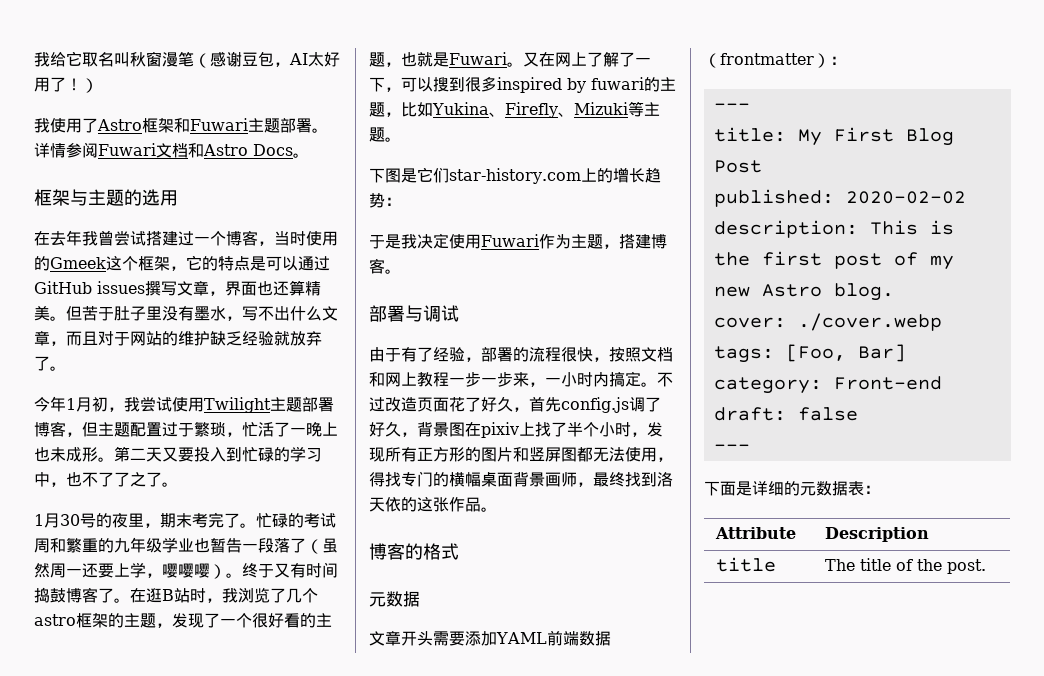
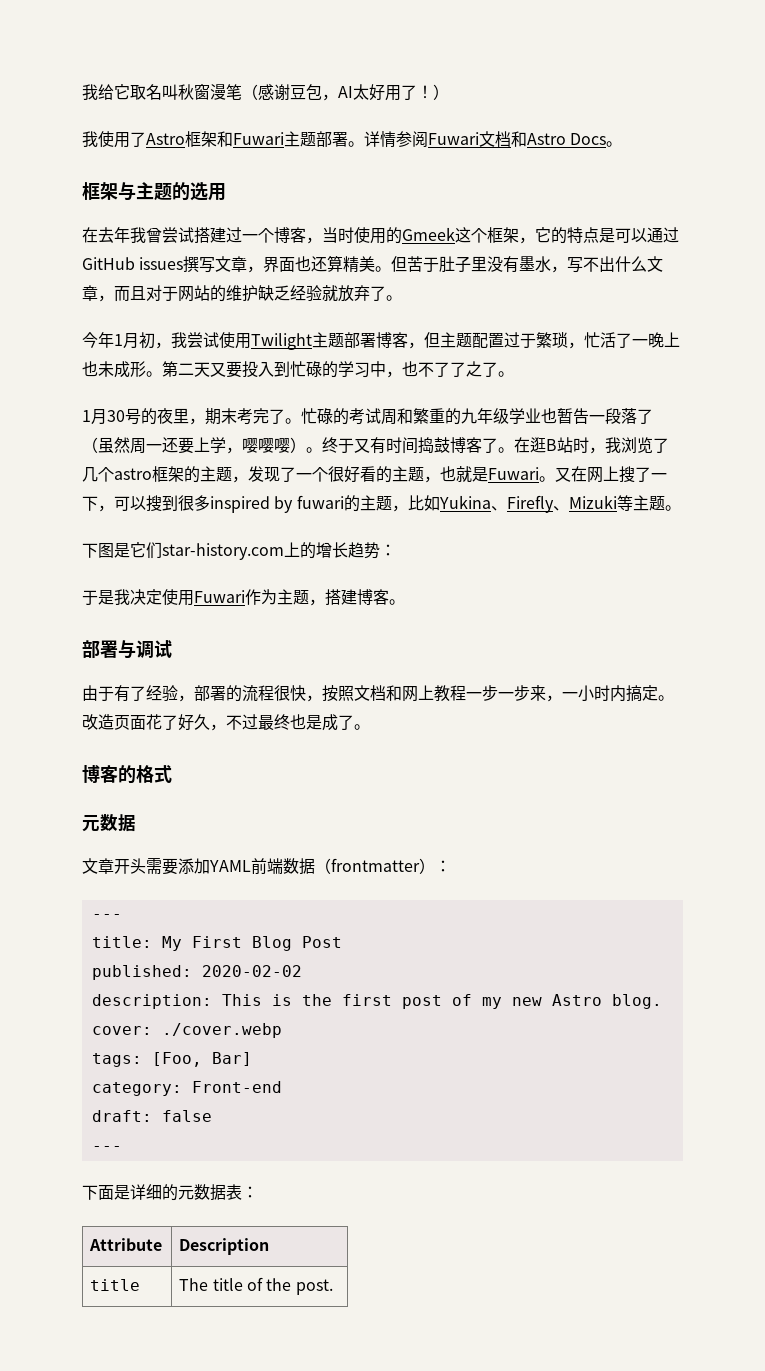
- 又在网上了解了一下，可以搜到很多inspired by fuwari的主题，比如Yukina、Firefly、Mizuki等主题。
+ 又在网上搜了一下，可以搜到很多inspired by fuwari的主题，比如Yukina、Firefly、Mizuki等主题。
- 不过改造页面花了好久，首先config.js调了好久，背景图在pixiv上找了半个小时，发现所有正方形的图片和竖屏图都无法使用，得找专门的横幅桌面背景画师，最终找到洛天依的这张作品。
+ 改造页面花了好久，不过最终也是成了。

